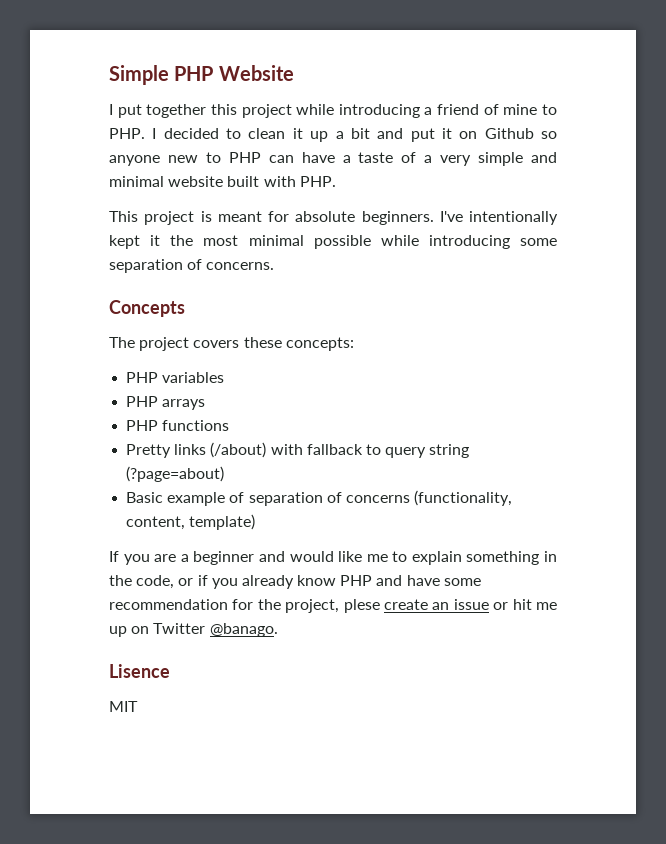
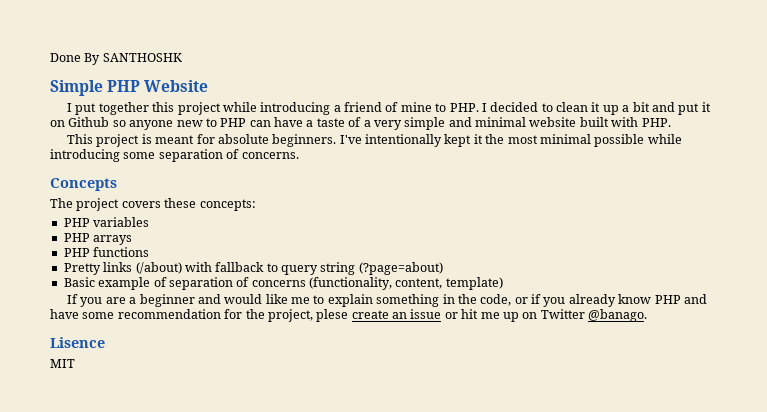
+ Done By SANTHOSHK

